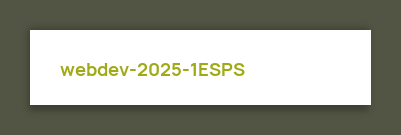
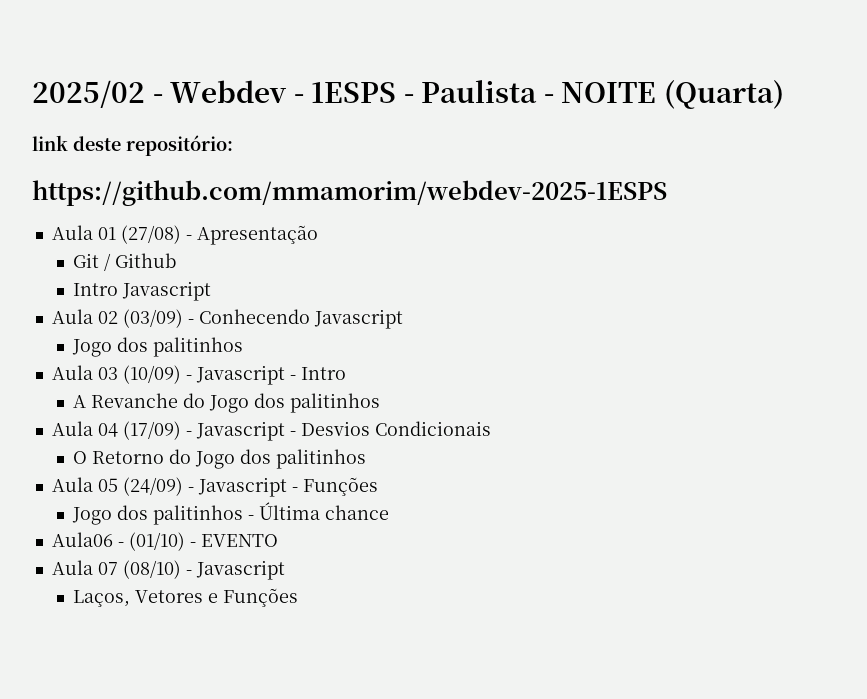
- webdev-2025-1ESPS
+ 2025/02 - Webdev - 1ESPS - Paulista - NOITE (Quarta)
+ link deste repositório:
+ https://github.com/mmamorim/webdev-2025-1ESPS
+ Aula 01 (27/08) - Apresentação
+ Git / Github
+ Intro Javascript
+ Aula 02 (03/09) - Conhecendo Javascript
+ Jogo dos palitinhos
+ Aula 03 (10/09) - Javascript - Intro
+ A Revanche do Jogo dos palitinhos
+ Aula 04 (17/09) - Javascript - Desvios Condicionais
+ O Retorno do Jogo dos palitinhos
+ Aula 05 (24/09) - Javascript - Funções
+ Jogo dos palitinhos - Última chance
+ Aula06 - (01/10) - EVENTO
+ Aula 07 (08/10) - Javascript
+ Laços, Vetores e Funções

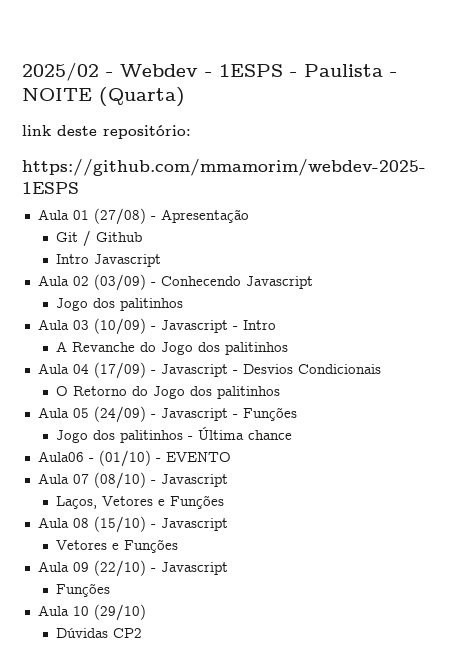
+ Aula 08 (15/10) - Javascript
+ Vetores e Funções
+ Aula 09 (22/10) - Javascript
+ Funções
+ Aula 10 (29/10)
+ Dúvidas CP2

